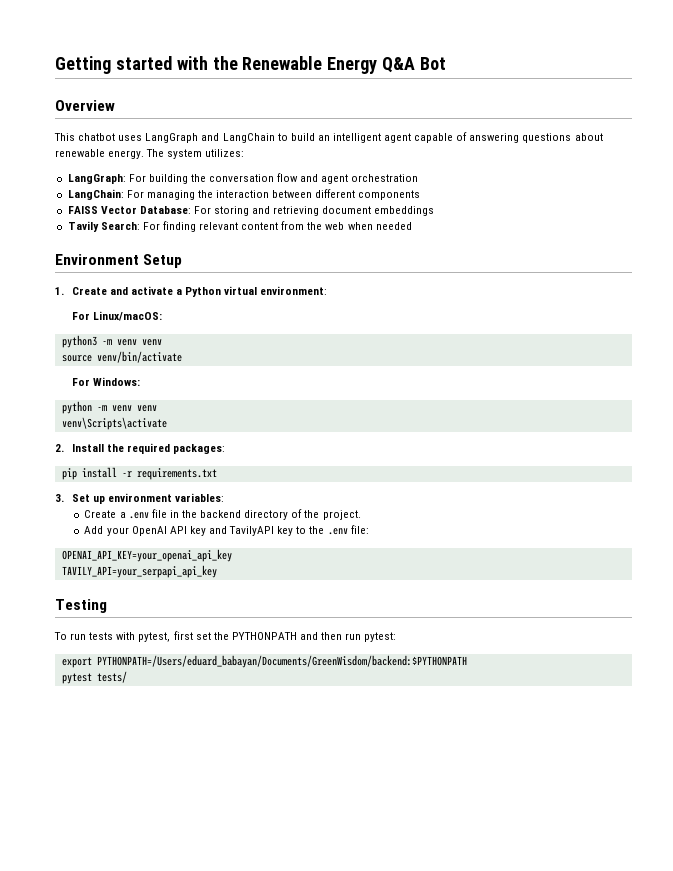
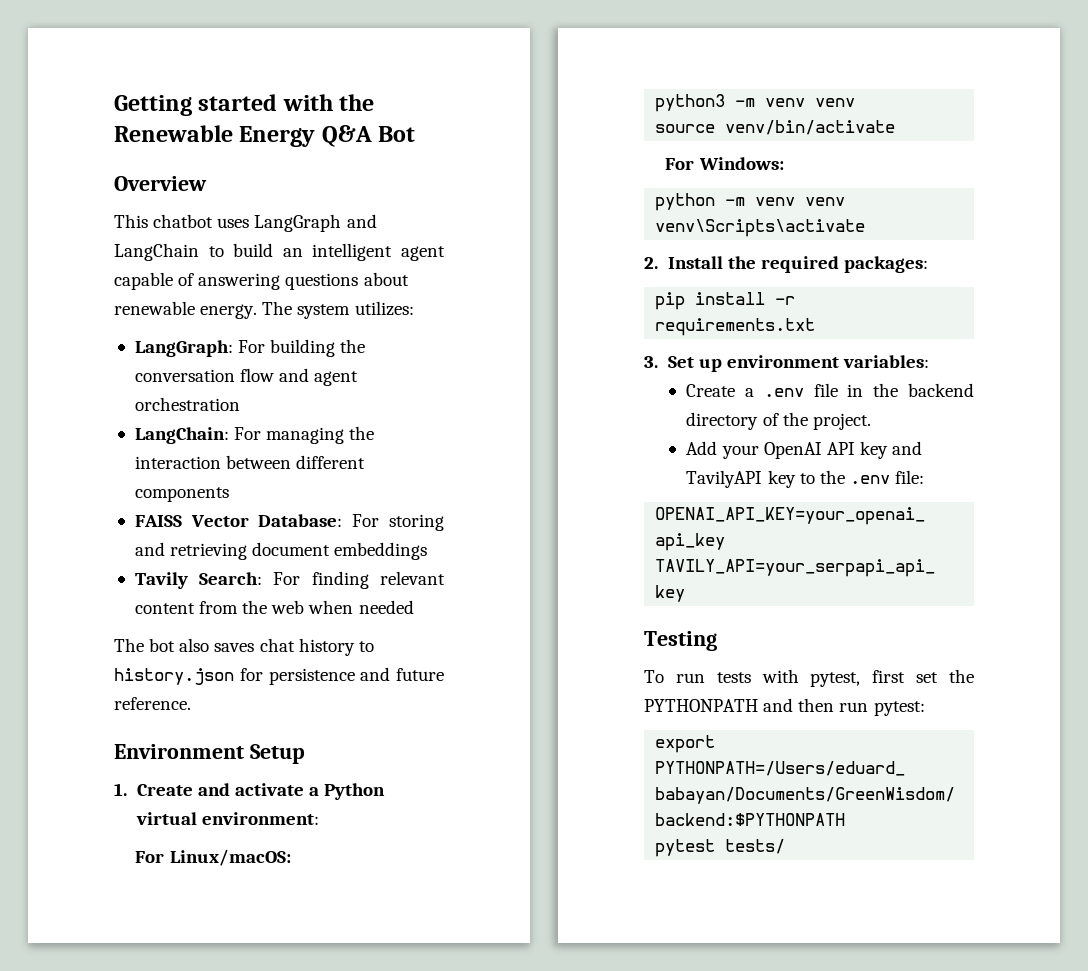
+ The bot also saves chat history to history.json for persistence and future reference.

